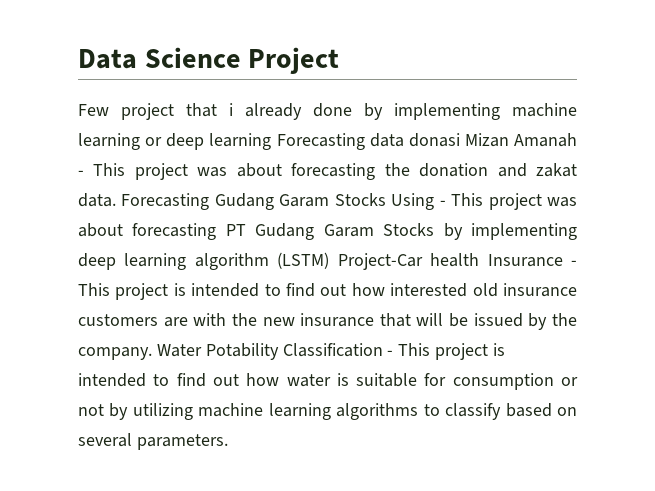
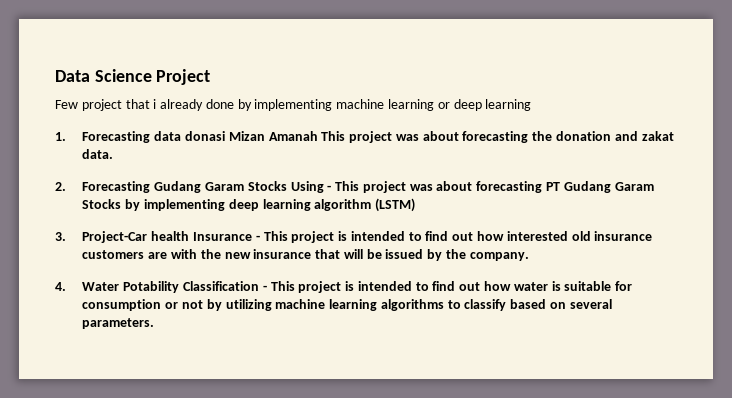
- Few project that i already done by implementing machine learning or deep learning Forecasting data donasi Mizan Amanah - This project was about forecasting the donation and zakat data. Forecasting Gudang Garam Stocks Using - This project was about forecasting PT Gudang Garam Stocks by implementing deep learning algorithm (LSTM) Project-Car health Insurance - This project is intended to find out how interested old insurance customers are with the new insurance that will be issued by the company. Water Potability Classification - This project is intended to find out how water is suitable for consumption or not by utilizing machine learning algorithms to classify based on several parameters.
+ Few project that i already done by implementing machine learning or deep learning
+ 1. Forecasting data donasi Mizan Amanah This project was about forecasting the donation and zakat data.
+ 2. Forecasting Gudang Garam Stocks Using - This project was about forecasting PT Gudang Garam Stocks by implementing deep learning algorithm (LSTM)
+ 3. Project-Car health Insurance - This project is intended to find out how interested old insurance customers are with the new insurance that will be issued by the company.
+ 4. Water Potability Classification - This project is intended to find out how water is suitable for consumption or not by utilizing machine learning algorithms to classify based on several parameters.

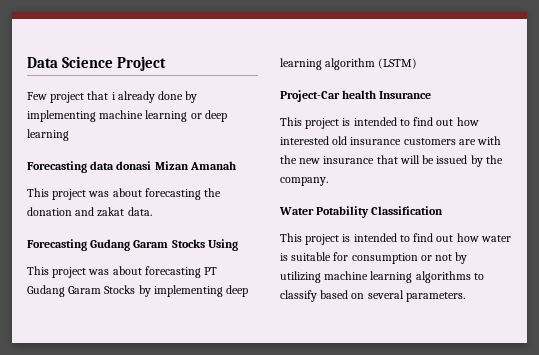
- 1. Forecasting data donasi Mizan Amanah This project was about forecasting the donation and zakat data.
+ Forecasting data donasi Mizan Amanah
+ This project was about forecasting the donation and zakat data.
- 2. Forecasting Gudang Garam Stocks Using - This project was about forecasting PT Gudang Garam Stocks by implementing deep learning algorithm (LSTM)
+ Forecasting Gudang Garam Stocks Using
+ This project was about forecasting PT Gudang Garam Stocks by implementing deep learning algorithm (LSTM)
- 3. Project-Car health Insurance - This project is intended to find out how interested old insurance customers are with the new insurance that will be issued by the company.
+ Project-Car health Insurance
+ This project is intended to find out how interested old insurance customers are with the new insurance that will be issued by the company.
- 4. Water Potability Classification - This project is intended to find out how water is suitable for consumption or not by utilizing machine learning algorithms to classify based on several parameters.
+ Water Potability Classification
+ This project is intended to find out how water is suitable for consumption or not by utilizing machine learning algorithms to classify based on several parameters.

